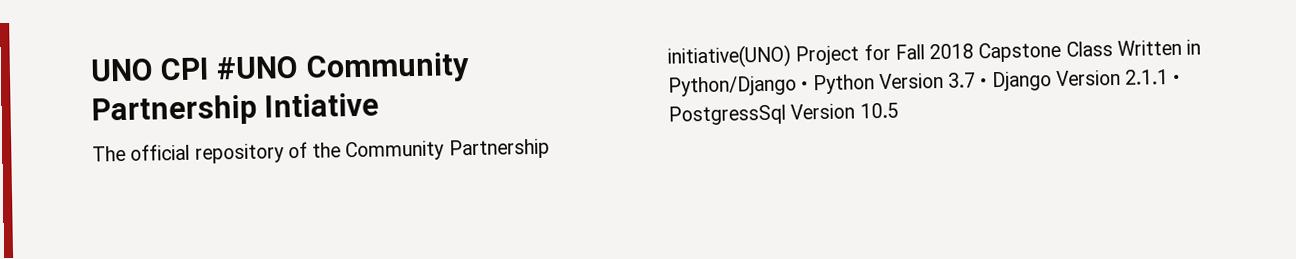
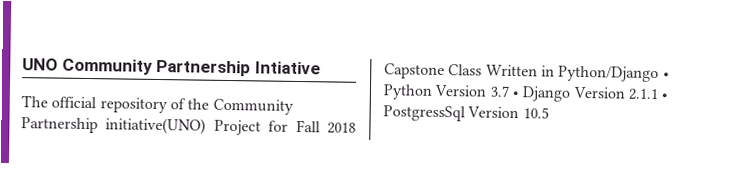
- UNO CPI #UNO Community Partnership Intiative
+ UNO Community Partnership Intiative

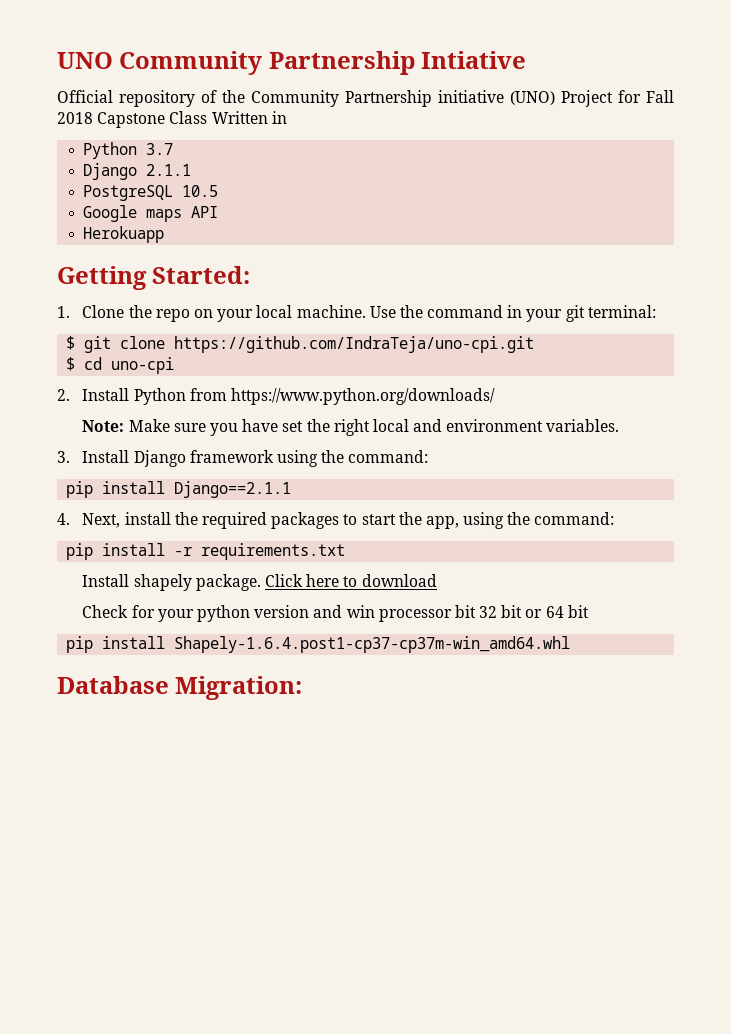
- The official repository of the Community Partnership initiative(UNO) Project for Fall 2018 Capstone Class Written in Python/Django • Python Version 3.7 • Django Version 2.1.1 • PostgressSql Version 10.5
+ Official repository of the Community Partnership initiative (UNO) Project for Fall 2018 Capstone Class Written in
+ Python 3.7
+ Django 2.1.1
+ PostgreSQL 10.5
+ Google maps API
+ Herokuapp
+ Getting Started:
+ 1. Clone the repo on your local machine. Use the command in your git terminal:
+ $ git clone https://github.com/IndraTeja/uno-cpi.git
+ $ cd uno-cpi
+ 2. Install Python from https://www.python.org/downloads/
+ Note: Make sure you have set the right local and environment variables.
+ 3. Install Django framework using the command:
+ pip install Django==2.1.1
+ 4. Next, install the required packages to start the app, using the command:
+ pip install -r requirements.txt
+ Install shapely package. Click here to download
+ Check for your python version and win processor bit 32 bit or 64 bit
+ pip install Shapely‑1.6.4.post1‑cp37‑cp37m‑win_amd64.whl
+ Database Migration:

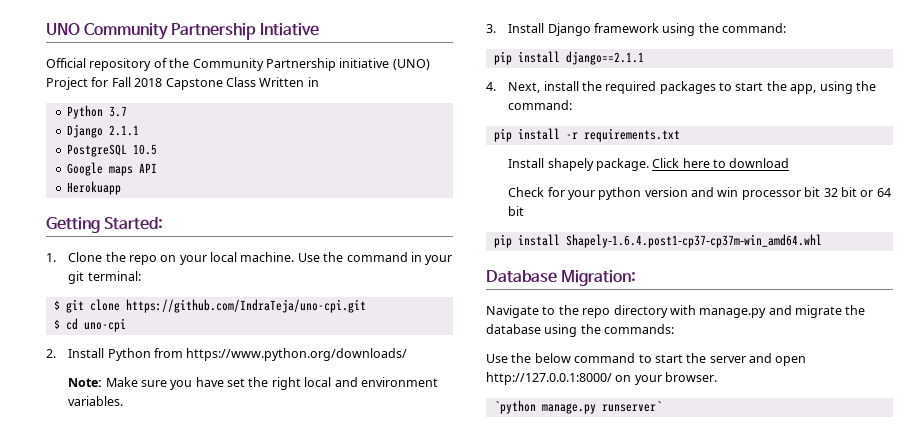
- pip install Django==2.1.1
+ pip install django==2.1.1
+ Navigate to the repo directory with manage.py and migrate the database using the commands:
+ Use the below command to start the server and open http://127.0.0.1:8000/ on your browser.
+ `python manage.py runserver`

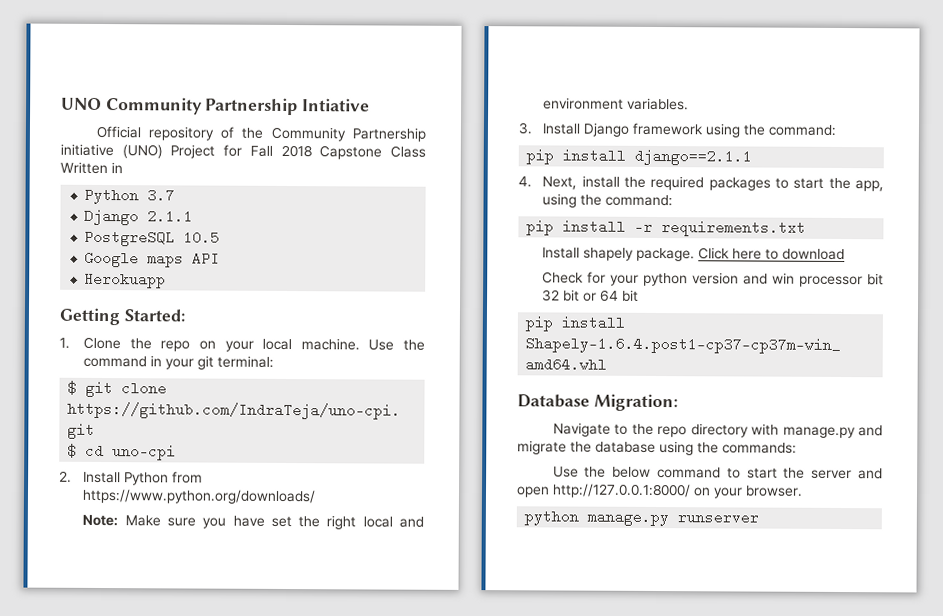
- `python manage.py runserver`
+ python manage.py runserver

